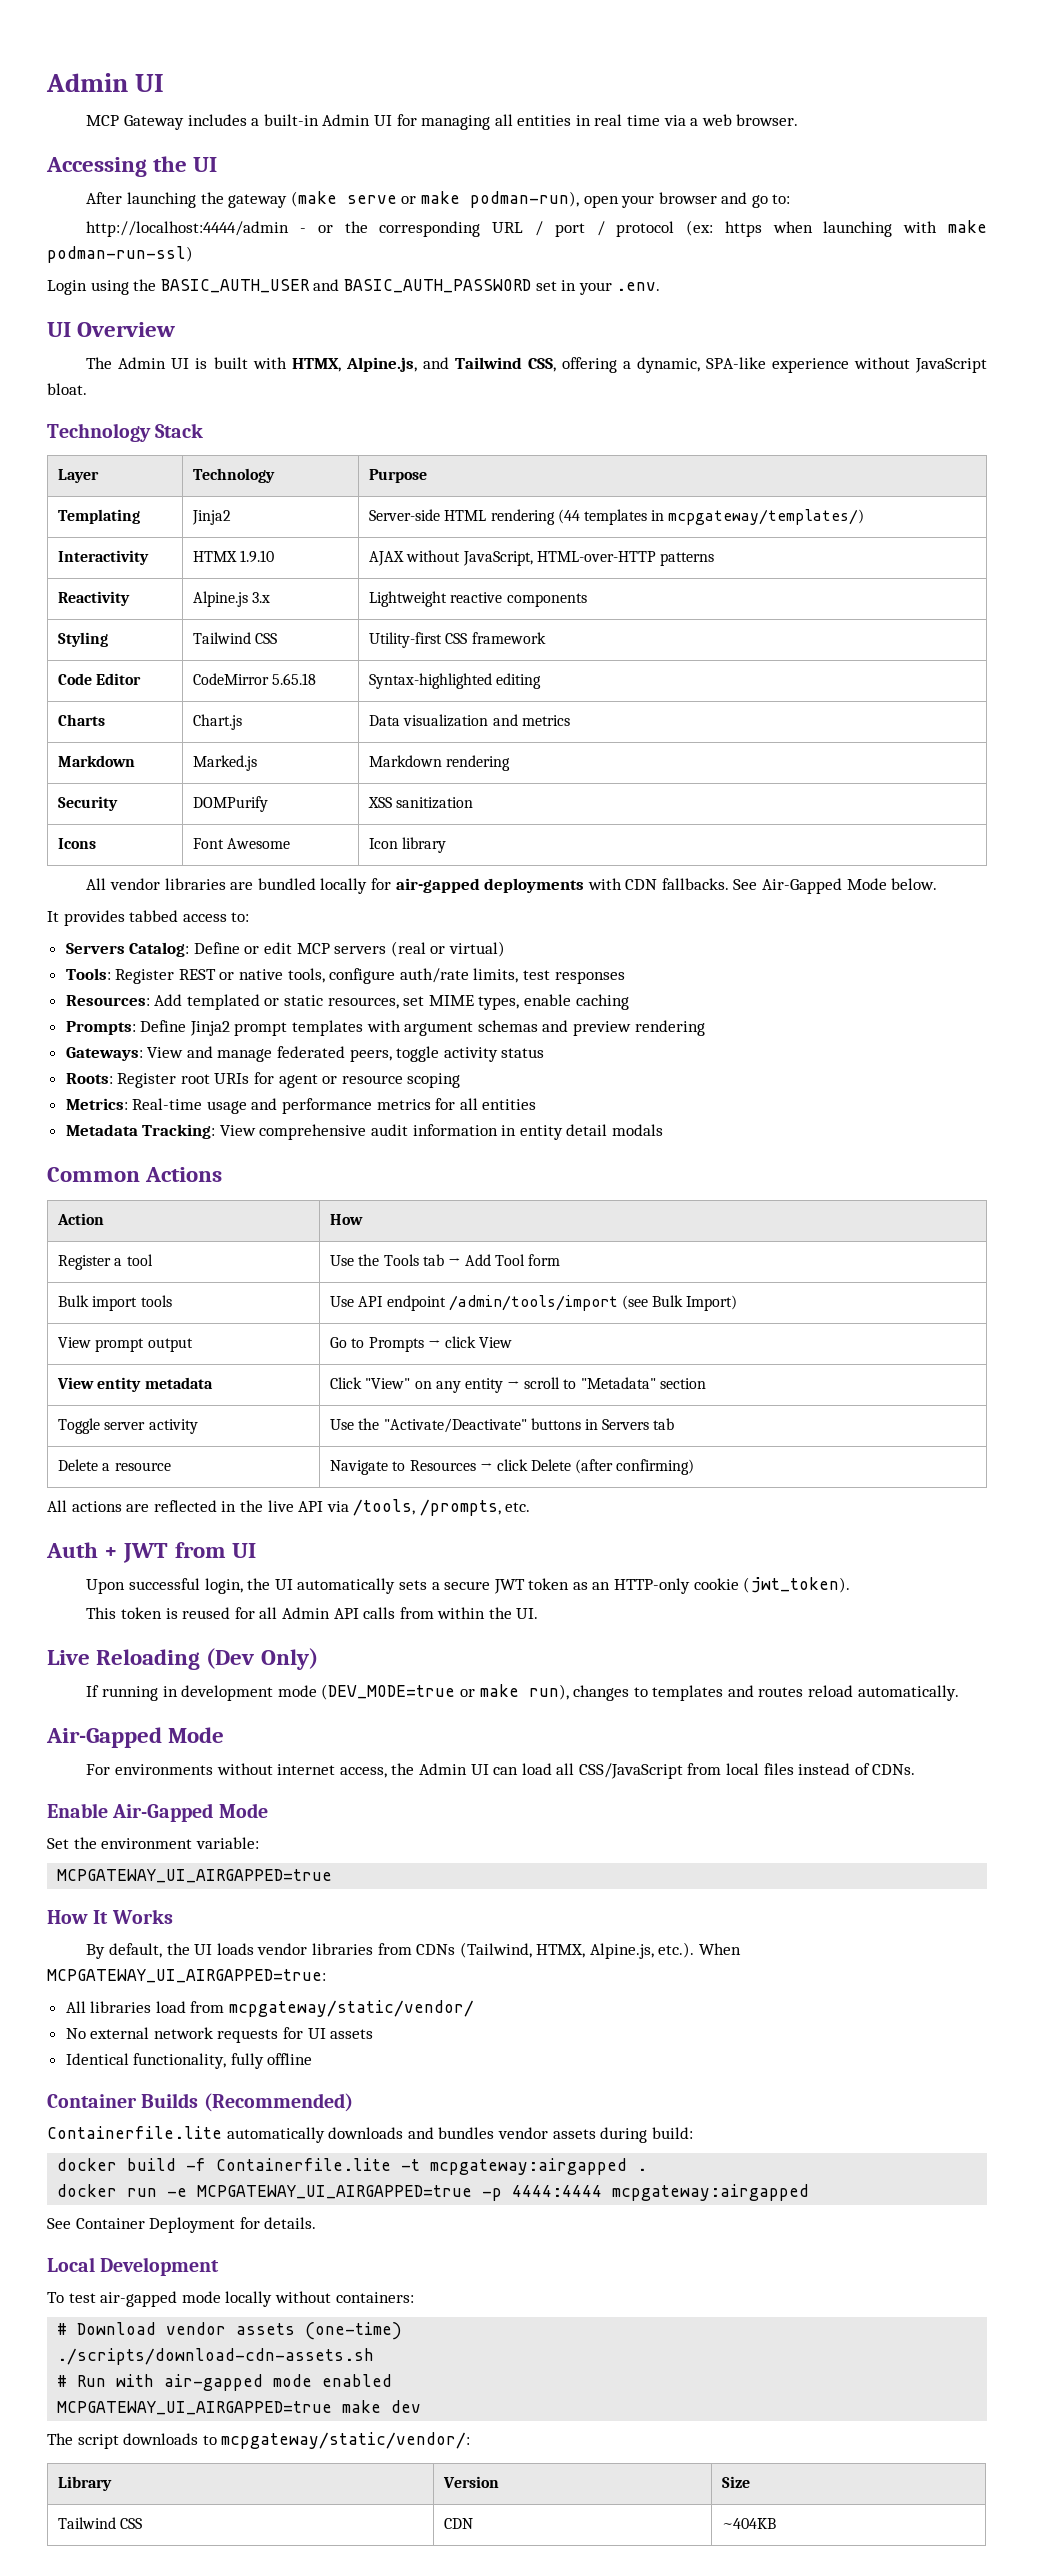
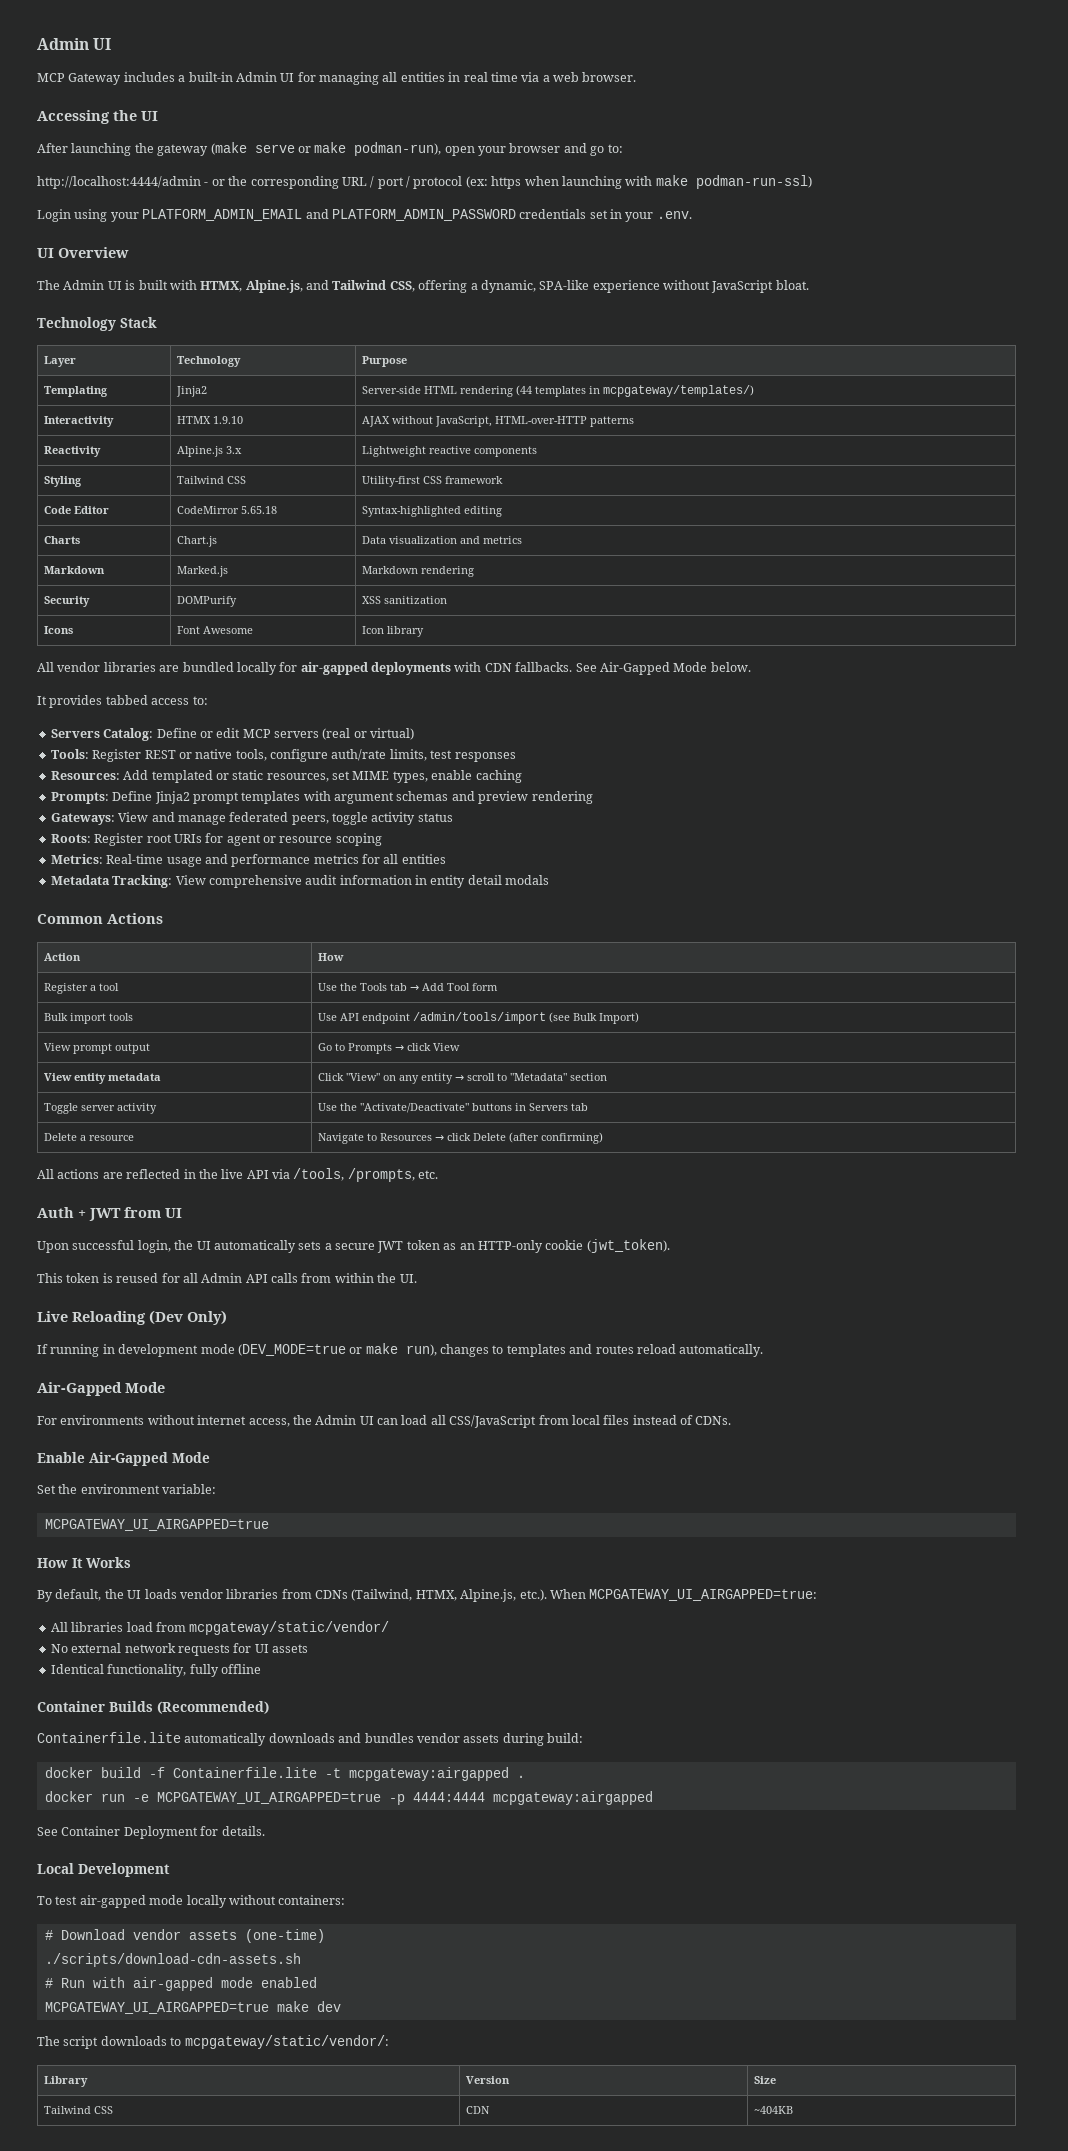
- Login using the BASIC_AUTH_USER and BASIC_AUTH_PASSWORD set in your .env.
+ Login using your PLATFORM_ADMIN_EMAIL and PLATFORM_ADMIN_PASSWORD credentials set in your .env.

